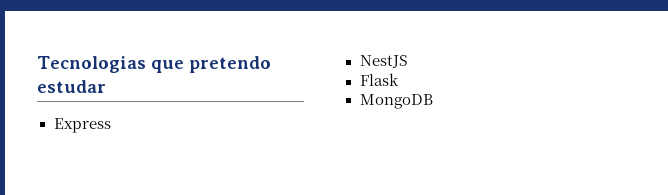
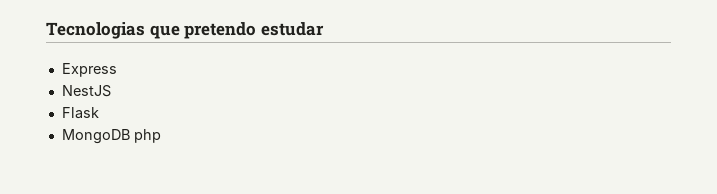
- MongoDB
+ MongoDB php

